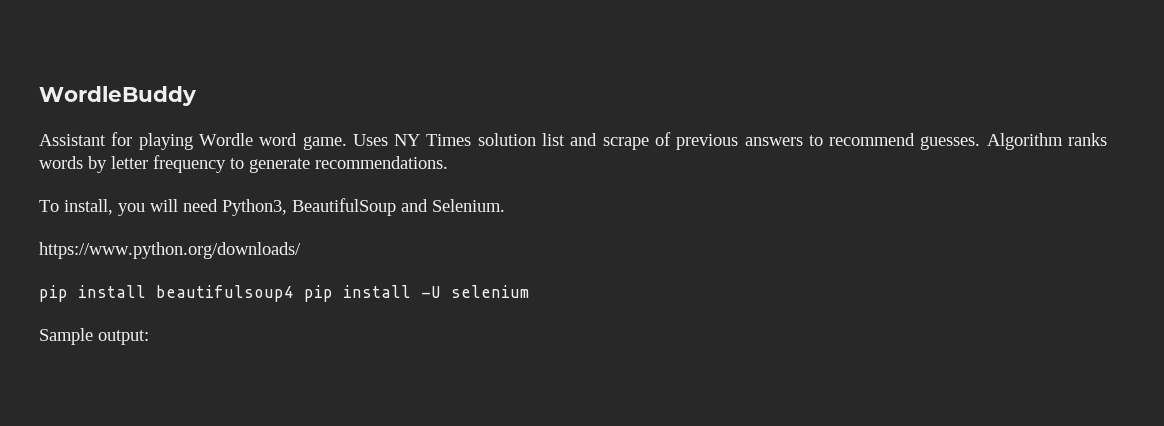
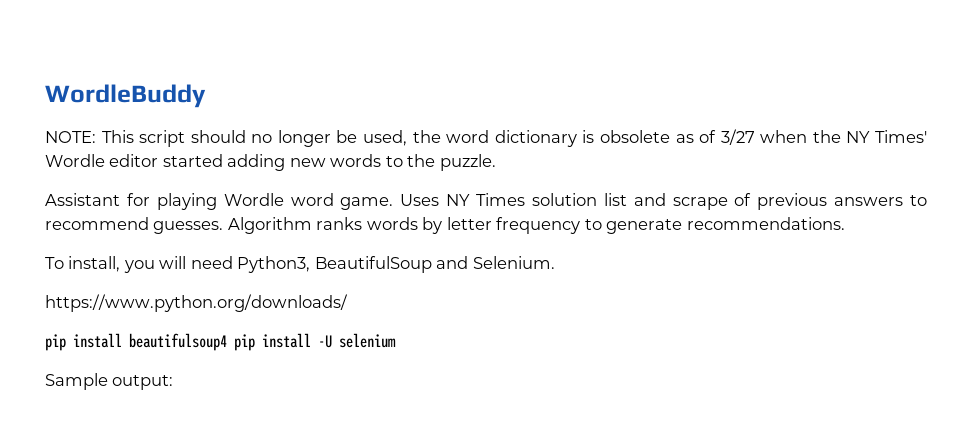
+ NOTE: This script should no longer be used, the word dictionary is obsolete as of 3/27 when the NY Times' Wordle editor started adding new words to the puzzle.

